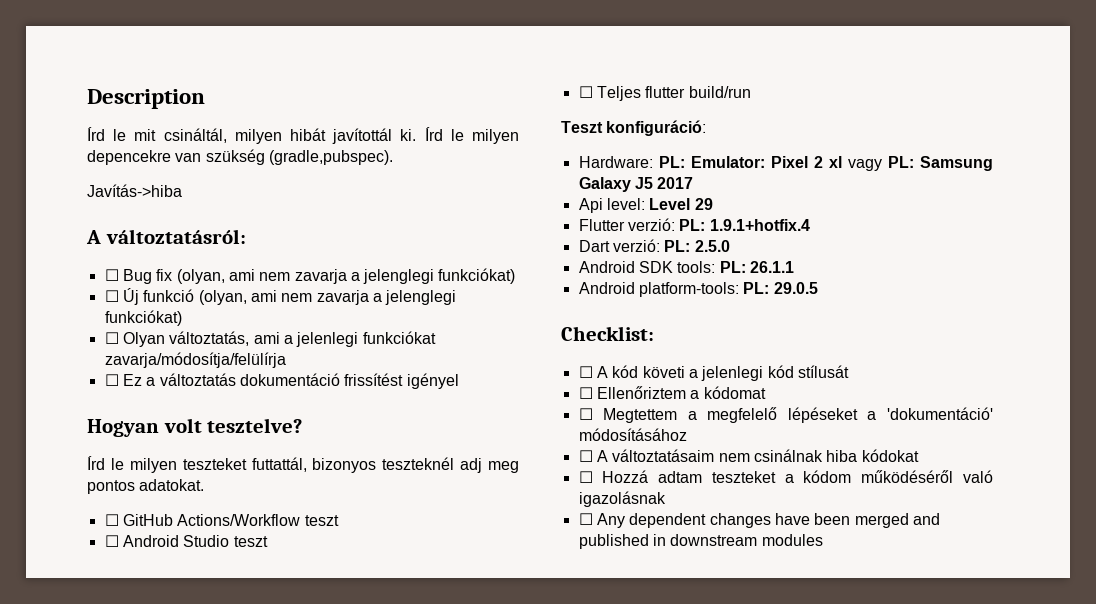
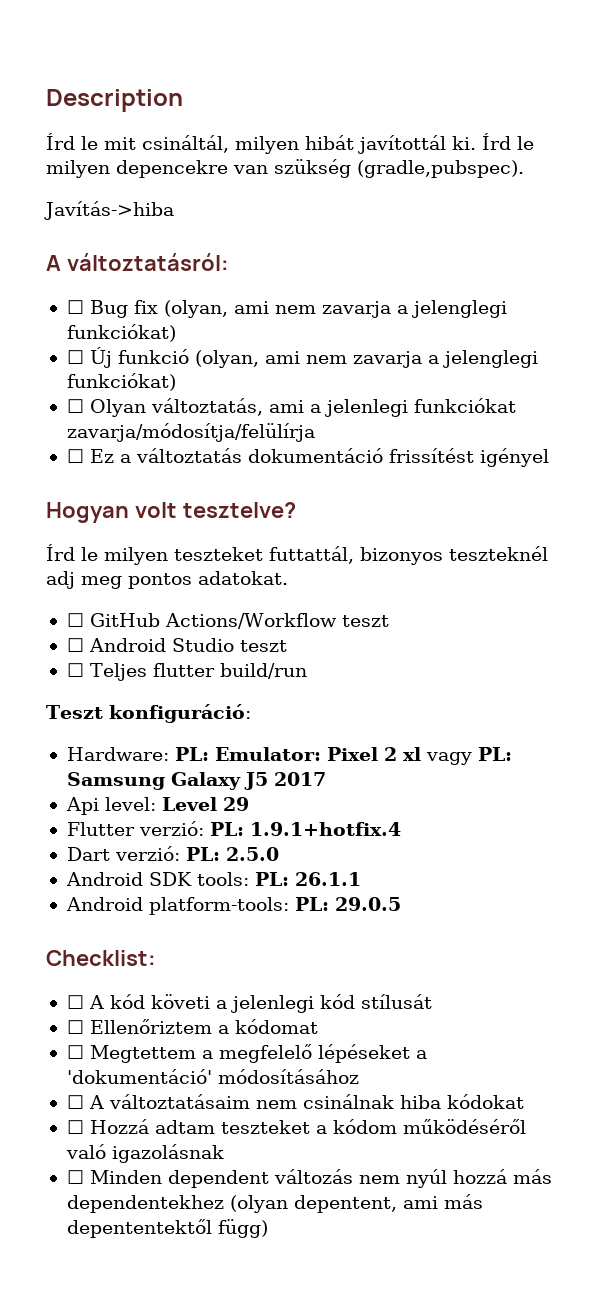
- ☐ Any dependent changes have been merged and published in downstream modules
+ ☐ Minden dependent változás nem nyúl hozzá más dependentekhez (olyan depentent, ami más depententektől függ)

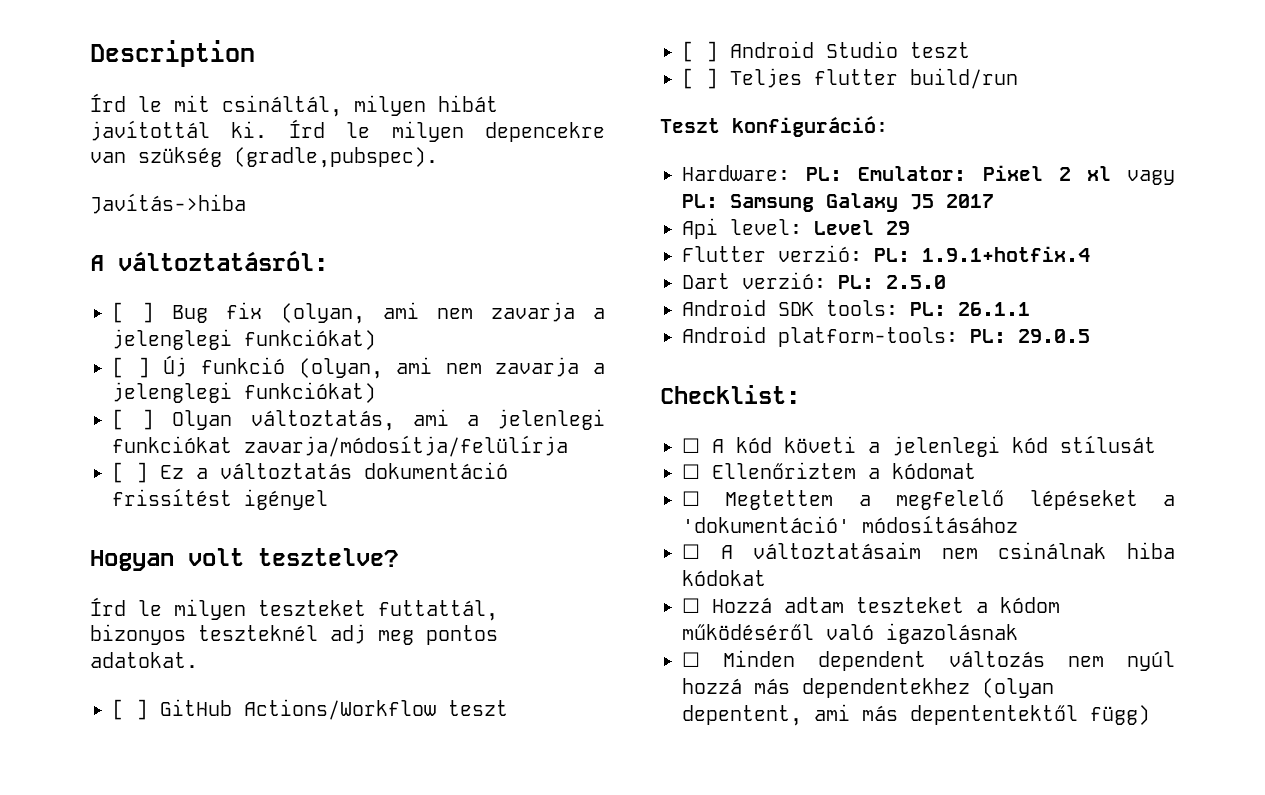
- ☐ Bug fix (olyan, ami nem zavarja a jelenglegi funkciókat)
+ [ ] Bug fix (olyan, ami nem zavarja a jelenglegi funkciókat)
- ☐ Új funkció (olyan, ami nem zavarja a jelenglegi funkciókat)
+ [ ] Új funkció (olyan, ami nem zavarja a jelenglegi funkciókat)
- ☐ Olyan változtatás, ami a jelenlegi funkciókat zavarja/módosítja/felülírja
+ [ ] Olyan változtatás, ami a jelenlegi funkciókat zavarja/módosítja/felülírja
- ☐ Ez a változtatás dokumentáció frissítést igényel
+ [ ] Ez a változtatás dokumentáció frissítést igényel
- ☐ GitHub Actions/Workflow teszt
+ [ ] GitHub Actions/Workflow teszt
- ☐ Android Studio teszt
+ [ ] Android Studio teszt
- ☐ Teljes flutter build/run
+ [ ] Teljes flutter build/run

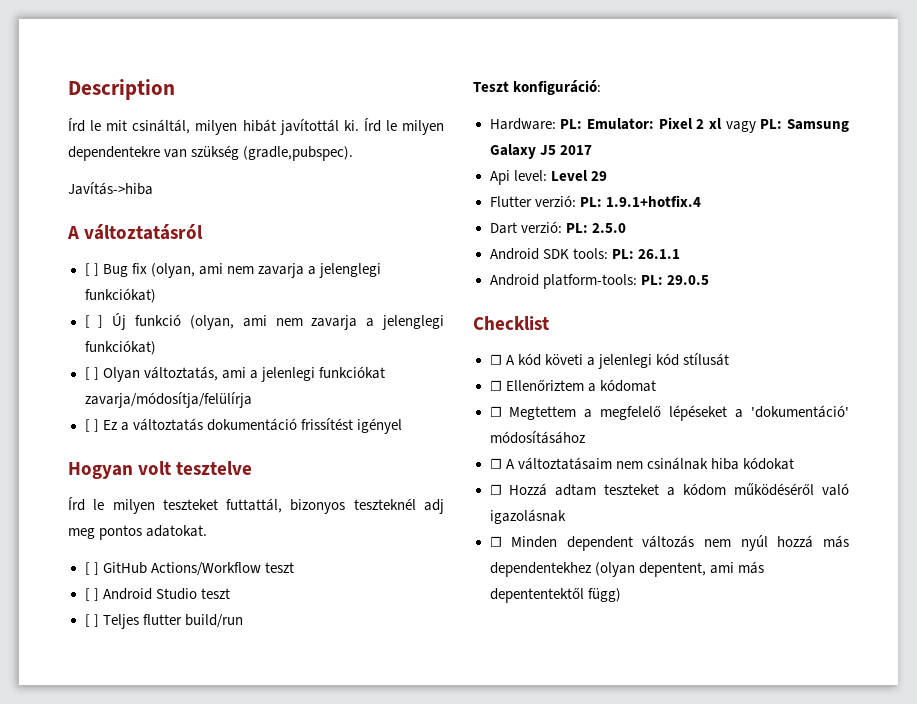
- Írd le milyen depencekre van szükség (gradle,pubspec).
+ Írd le milyen dependentekre van szükség (gradle,pubspec).
- A változtatásról:
+ A változtatásról
- Hogyan volt tesztelve?
+ Hogyan volt tesztelve
- Checklist:
+ Checklist

